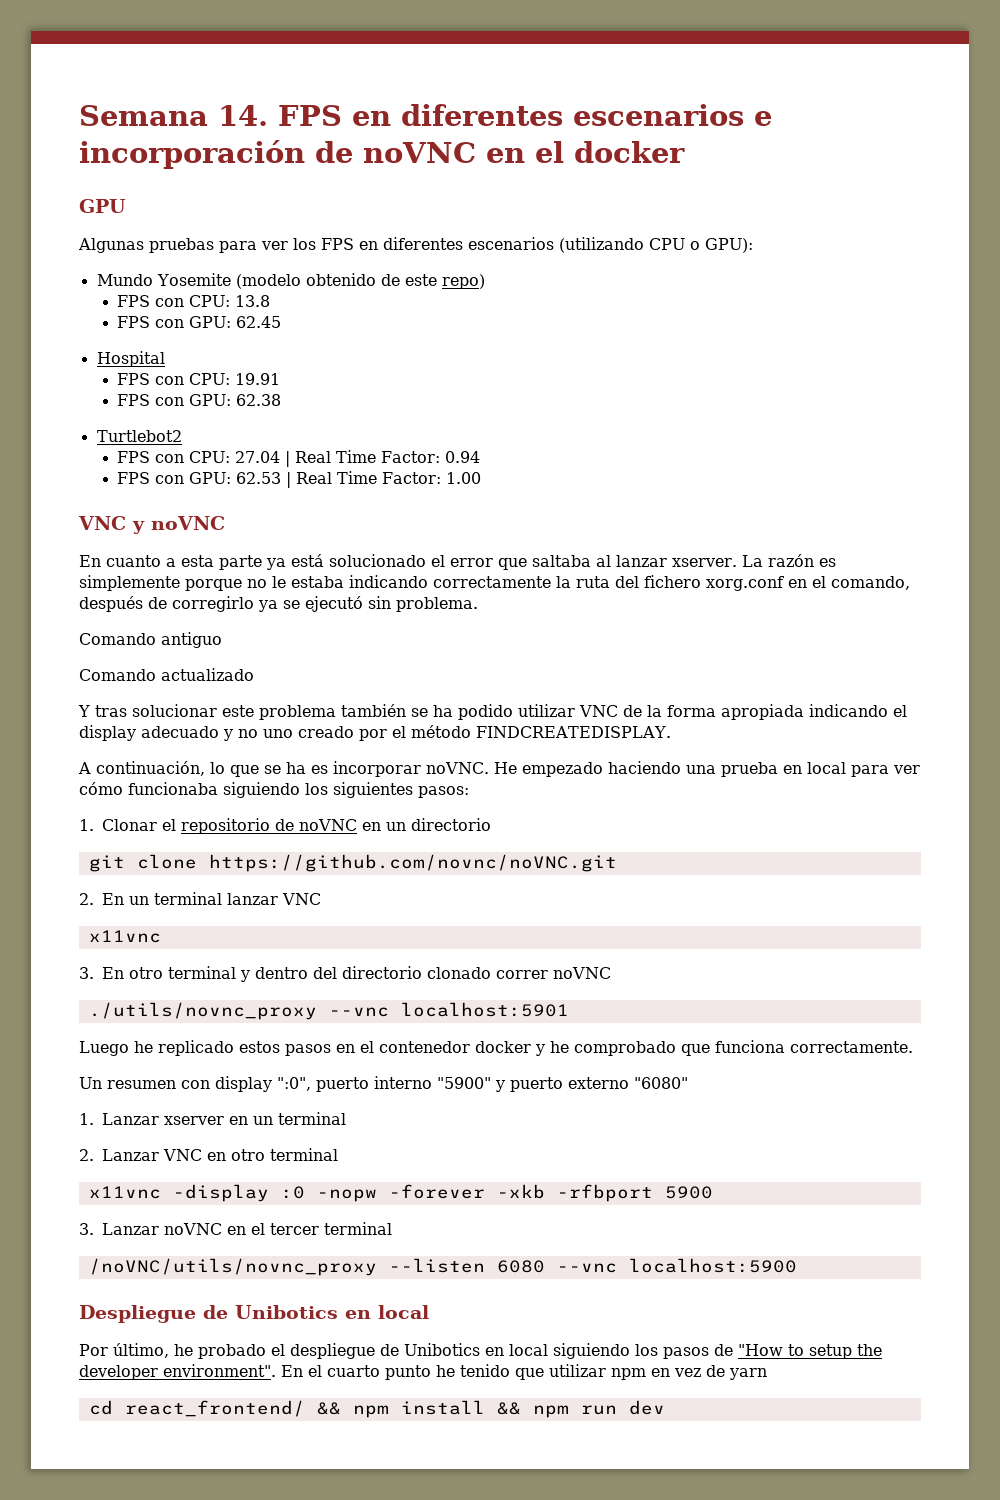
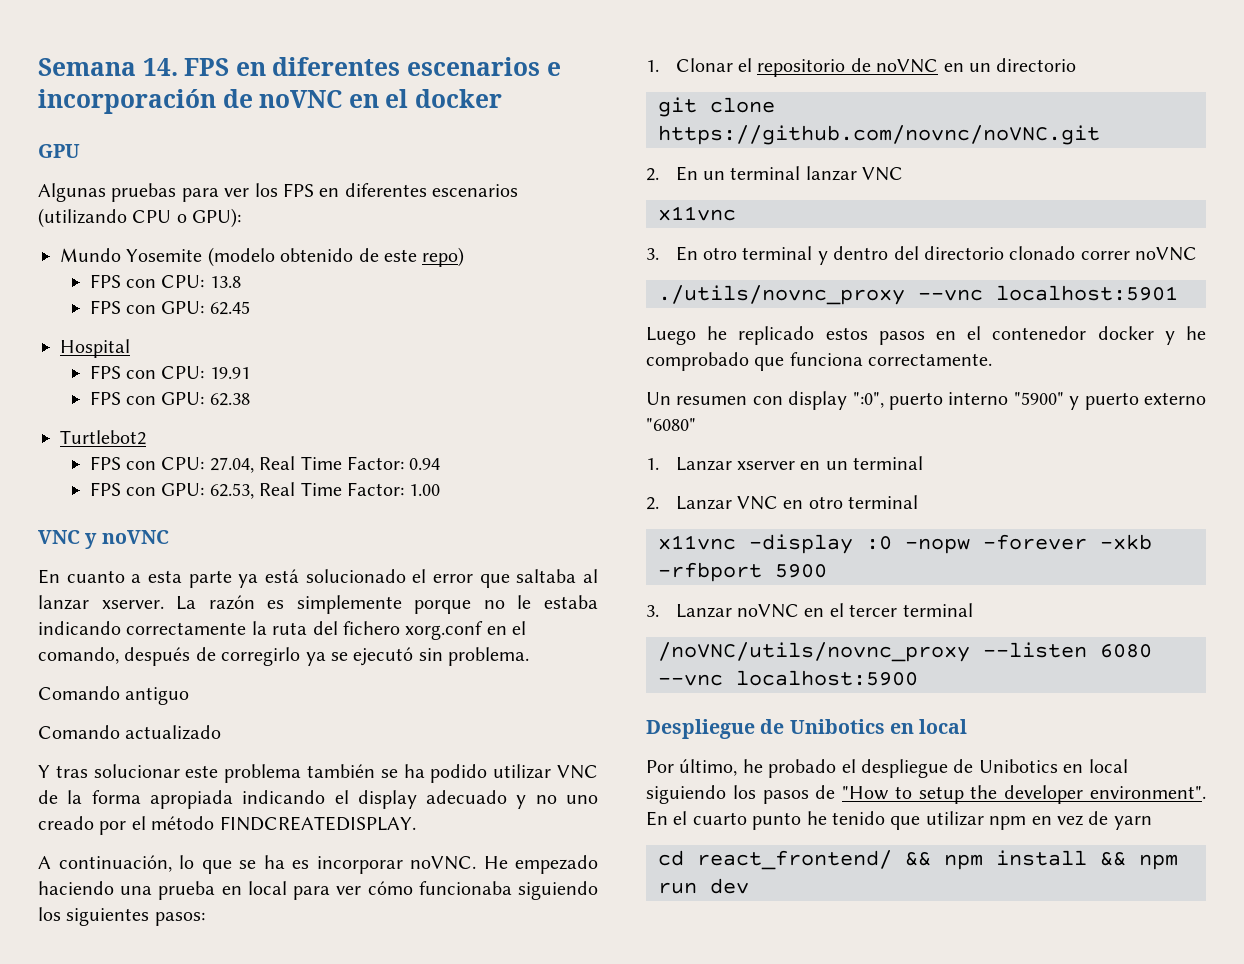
- FPS con CPU: 27.04 | Real Time Factor: 0.94
+ FPS con CPU: 27.04, Real Time Factor: 0.94
- FPS con GPU: 62.53 | Real Time Factor: 1.00
+ FPS con GPU: 62.53, Real Time Factor: 1.00

